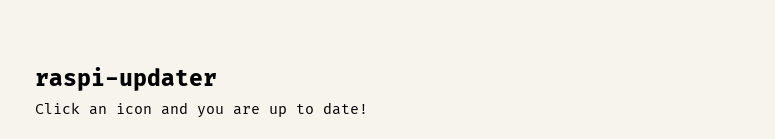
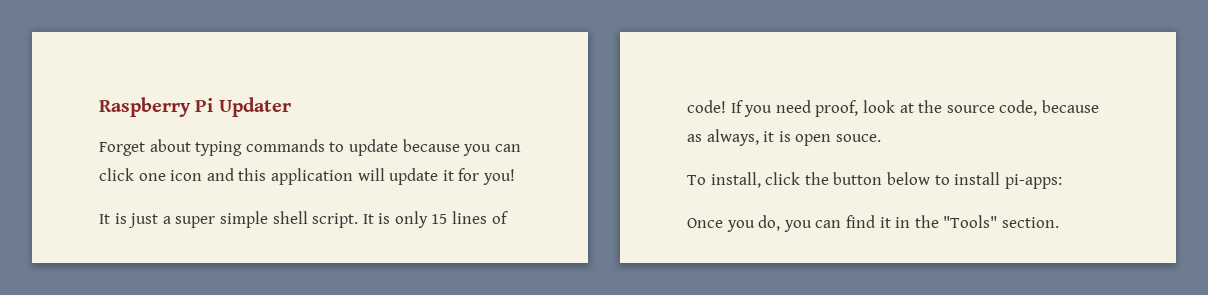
- raspi-updater
- Click an icon and you are up to date!
+ Raspberry Pi Updater
+ Forget about typing commands to update because you can click one icon and this application will update it for you!
+ It is just a super simple shell script. It is only 15 lines of code! If you need proof, look at the source code, because as always, it is open souce.
+ To install, click the button below to install pi-apps:
+ Once you do, you can find it in the "Tools" section.

